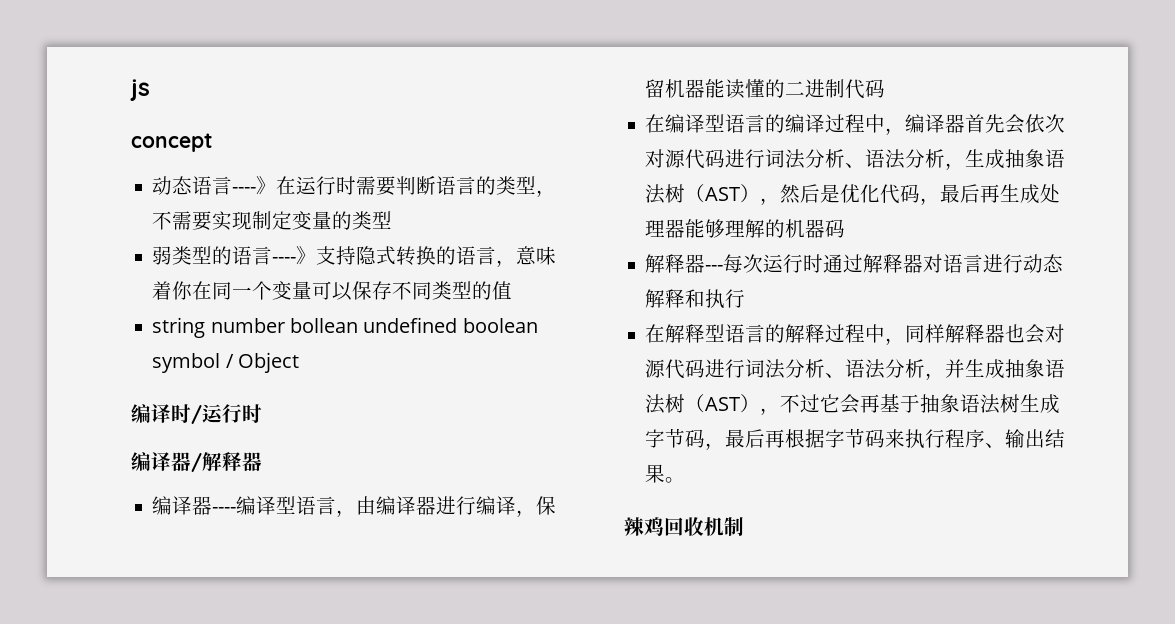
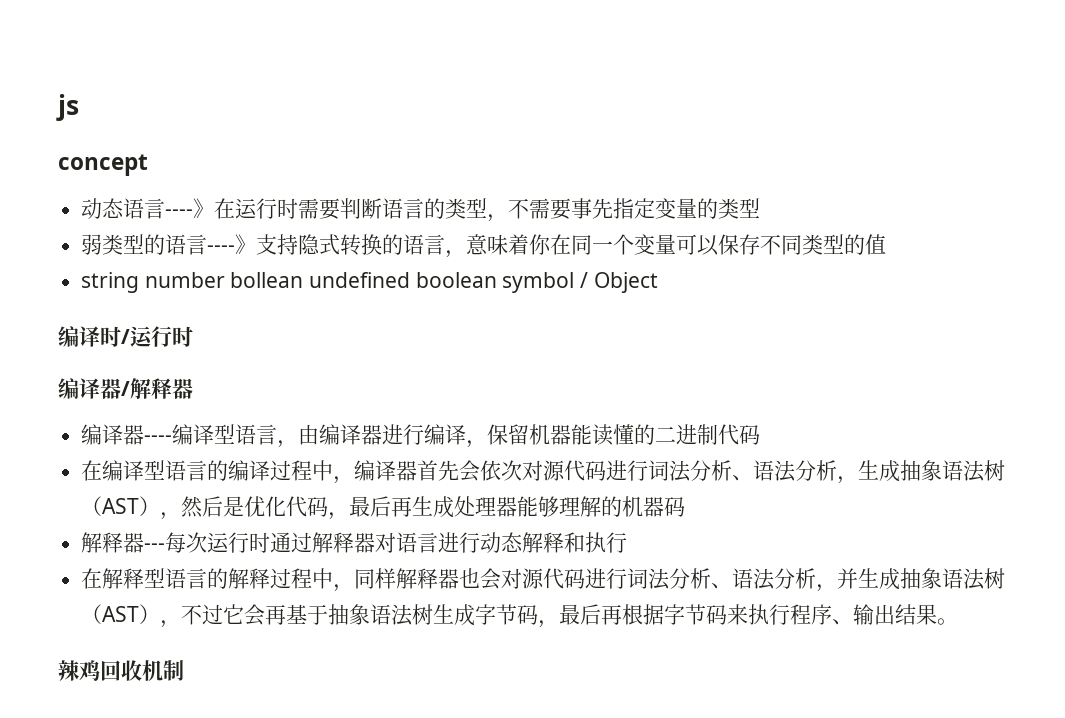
- 动态语言----》在运行时需要判断语言的类型，不需要实现制定变量的类型
+ 动态语言----》在运行时需要判断语言的类型，不需要事先指定变量的类型

